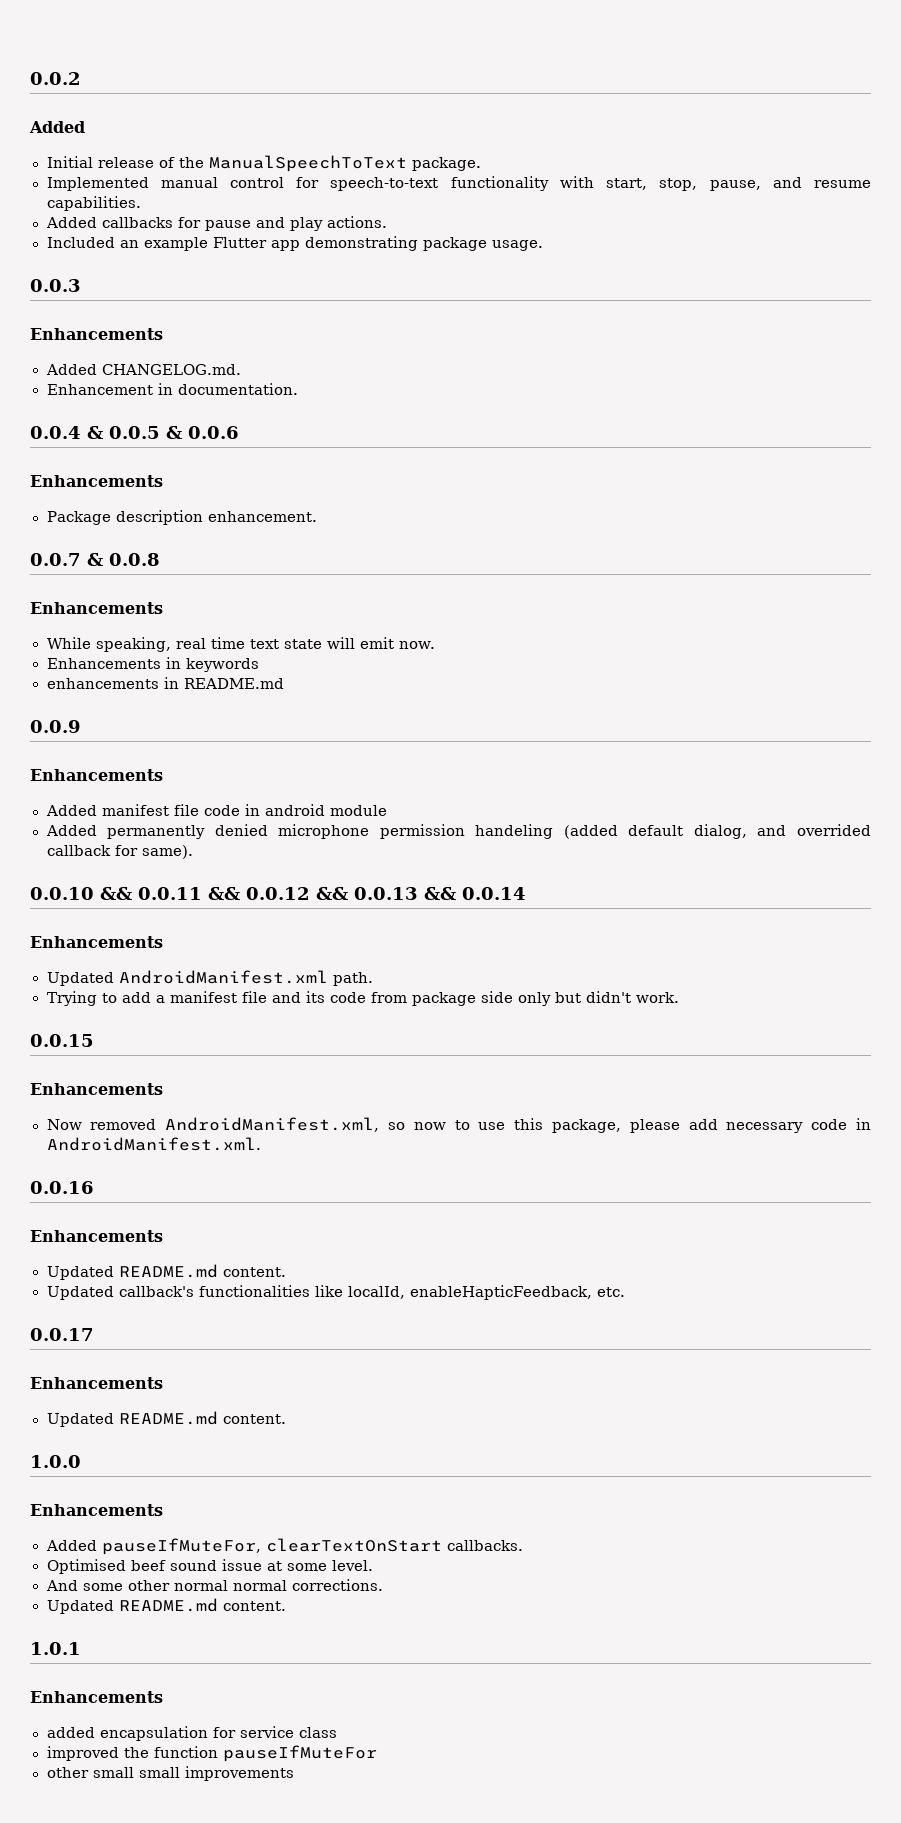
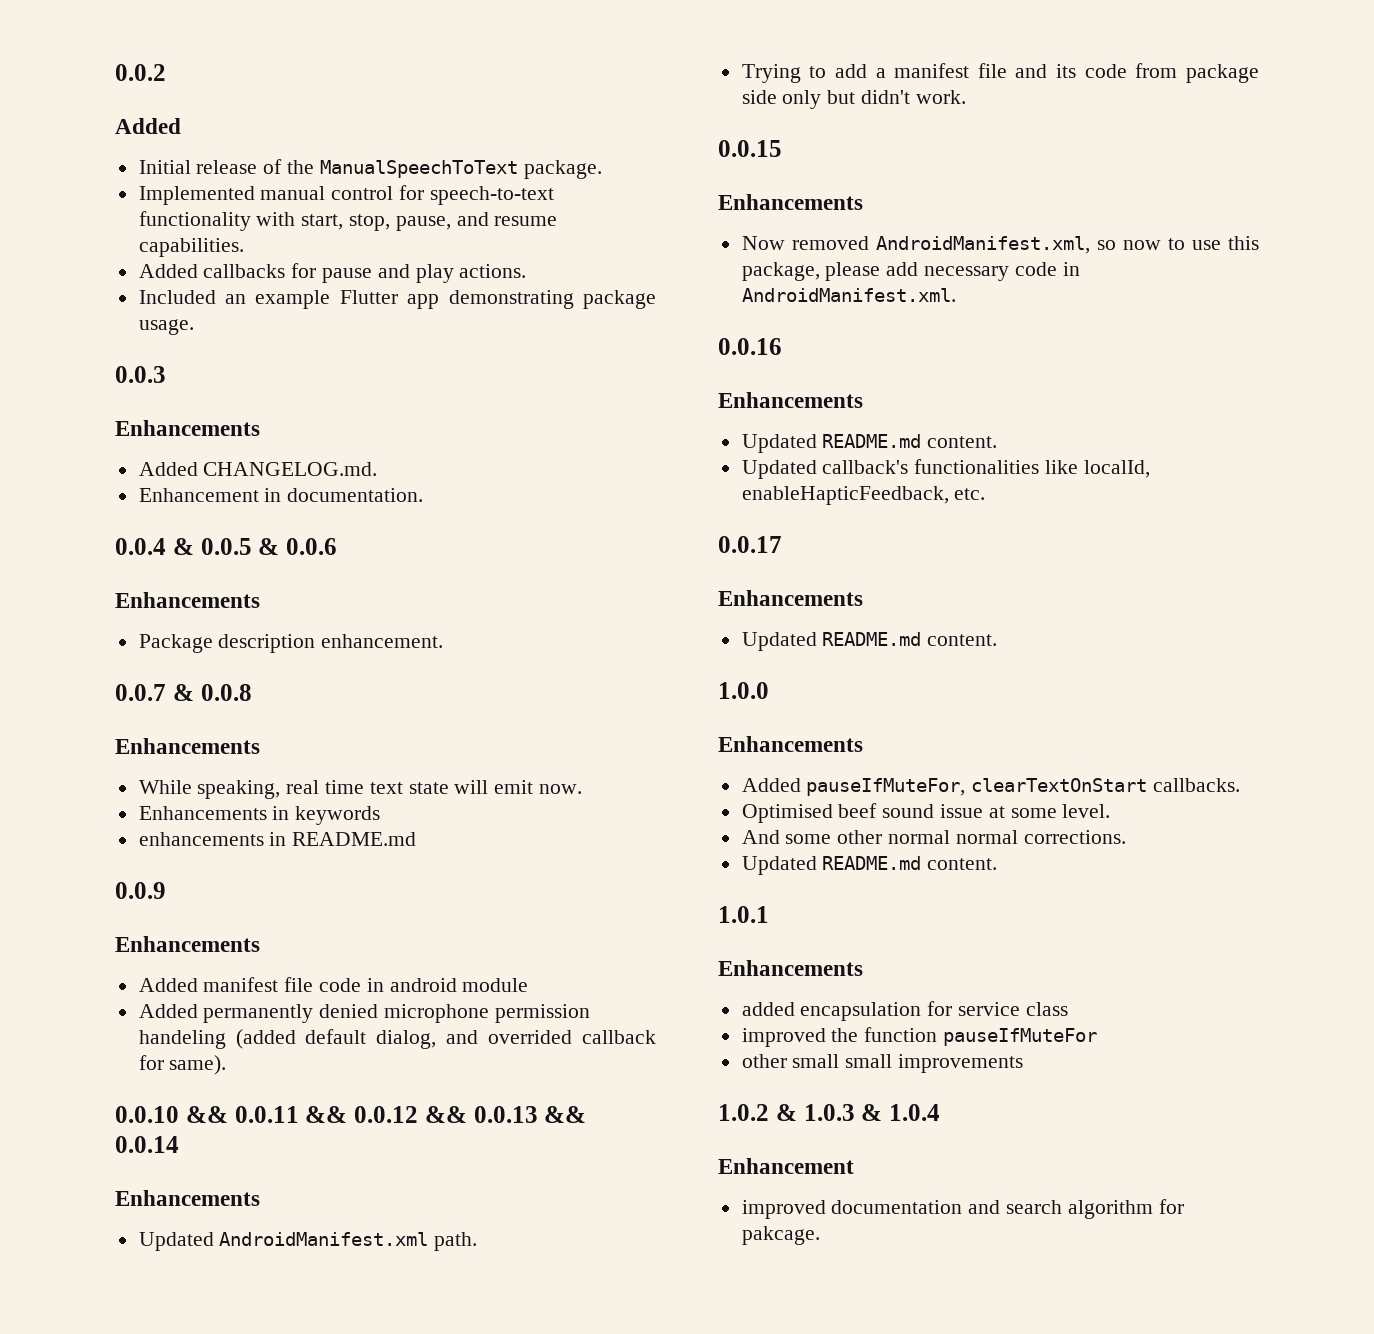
+ 1.0.2 & 1.0.3 & 1.0.4
+ Enhancement
+ improved documentation and search algorithm for pakcage.

